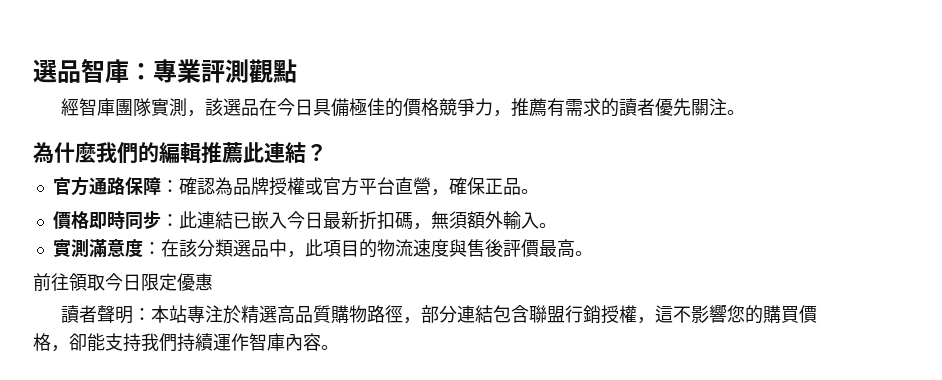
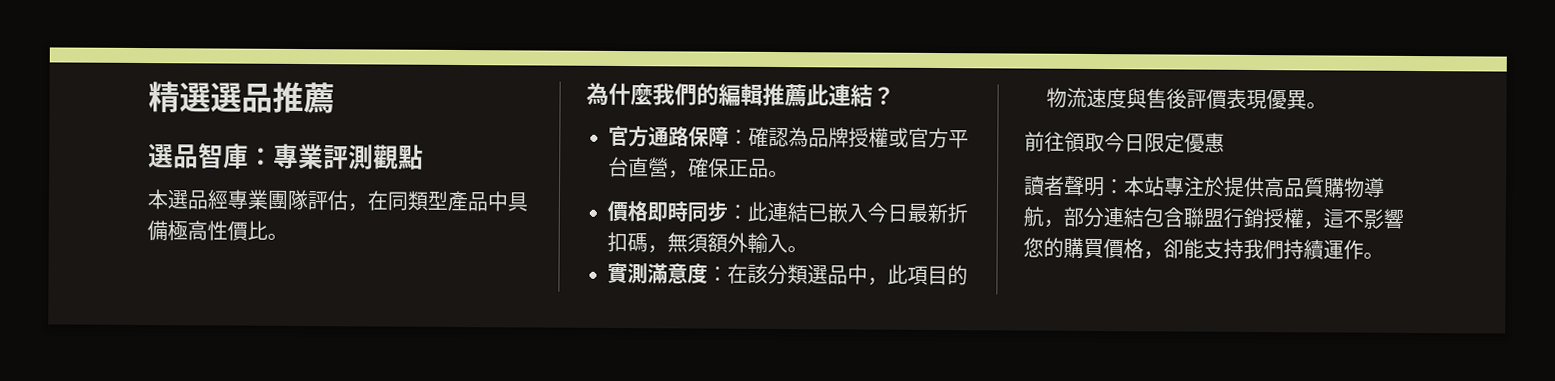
+ 精選選品推薦
- 經智庫團隊實測，該選品在今日具備極佳的價格競爭力，推薦有需求的讀者優先關注。
+ 本選品經專業團隊評估，在同類型產品中具備極高性價比。
- 實測滿意度：在該分類選品中，此項目的物流速度與售後評價最高。
+ 實測滿意度：在該分類選品中，此項目的物流速度與售後評價表現優異。
- 讀者聲明：本站專注於精選高品質購物路徑，部分連結包含聯盟行銷授權，這不影響您的購買價格，卻能支持我們持續運作智庫內容。
+ 讀者聲明：本站專注於提供高品質購物導航，部分連結包含聯盟行銷授權，這不影響您的購買價格，卻能支持我們持續運作。

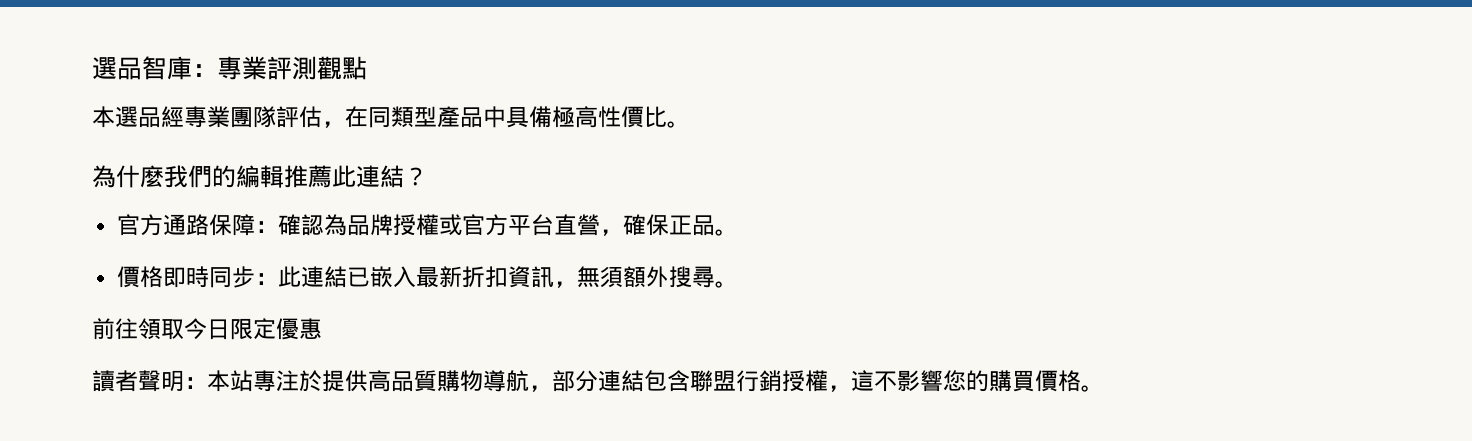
- 精選選品推薦
- 價格即時同步：此連結已嵌入今日最新折扣碼，無須額外輸入。
- 實測滿意度：在該分類選品中，此項目的物流速度與售後評價表現優異。
+ 價格即時同步：此連結已嵌入最新折扣資訊，無須額外搜尋。
- 讀者聲明：本站專注於提供高品質購物導航，部分連結包含聯盟行銷授權，這不影響您的購買價格，卻能支持我們持續運作。
+ 讀者聲明：本站專注於提供高品質購物導航，部分連結包含聯盟行銷授權，這不影響您的購買價格。

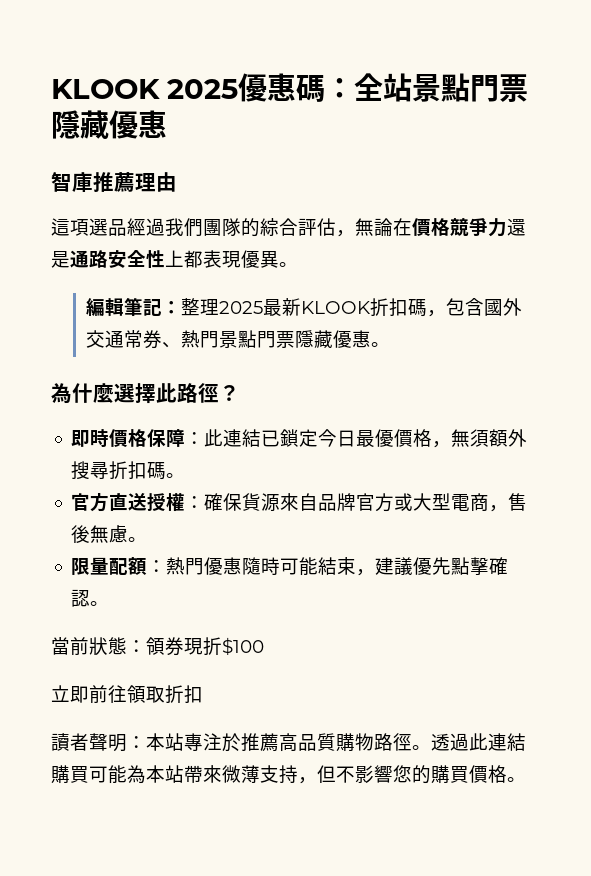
- 選品智庫：專業評測觀點
- 本選品經專業團隊評估，在同類型產品中具備極高性價比。
- 為什麼我們的編輯推薦此連結？
- 官方通路保障：確認為品牌授權或官方平台直營，確保正品。
- 價格即時同步：此連結已嵌入最新折扣資訊，無須額外搜尋。
- 前往領取今日限定優惠
+ KLOOK 2025優惠碼：全站景點門票隱藏優惠
+ 智庫推薦理由
+ 這項選品經過我們團隊的綜合評估，無論在價格競爭力還是通路安全性上都表現優異。
+ 編輯筆記：整理2025最新KLOOK折扣碼，包含國外交通常券、熱門景點門票隱藏優惠。
+ 為什麼選擇此路徑？
+ 即時價格保障：此連結已鎖定今日最優價格，無須額外搜尋折扣碼。
+ 官方直送授權：確保貨源來自品牌官方或大型電商，售後無慮。
+ 限量配額：熱門優惠隨時可能結束，建議優先點擊確認。
+ 當前狀態：領券現折$100
+ 立即前往領取折扣
- 讀者聲明：本站專注於提供高品質購物導航，部分連結包含聯盟行銷授權，這不影響您的購買價格。
+ 讀者聲明：本站專注於推薦高品質購物路徑。透過此連結購買可能為本站帶來微薄支持，但不影響您的購買價格。

